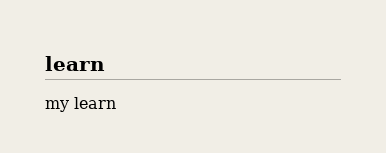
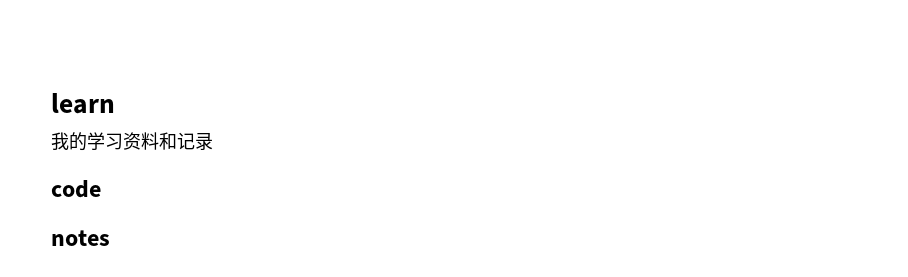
- my learn
+ 我的学习资料和记录
+ code
+ notes

